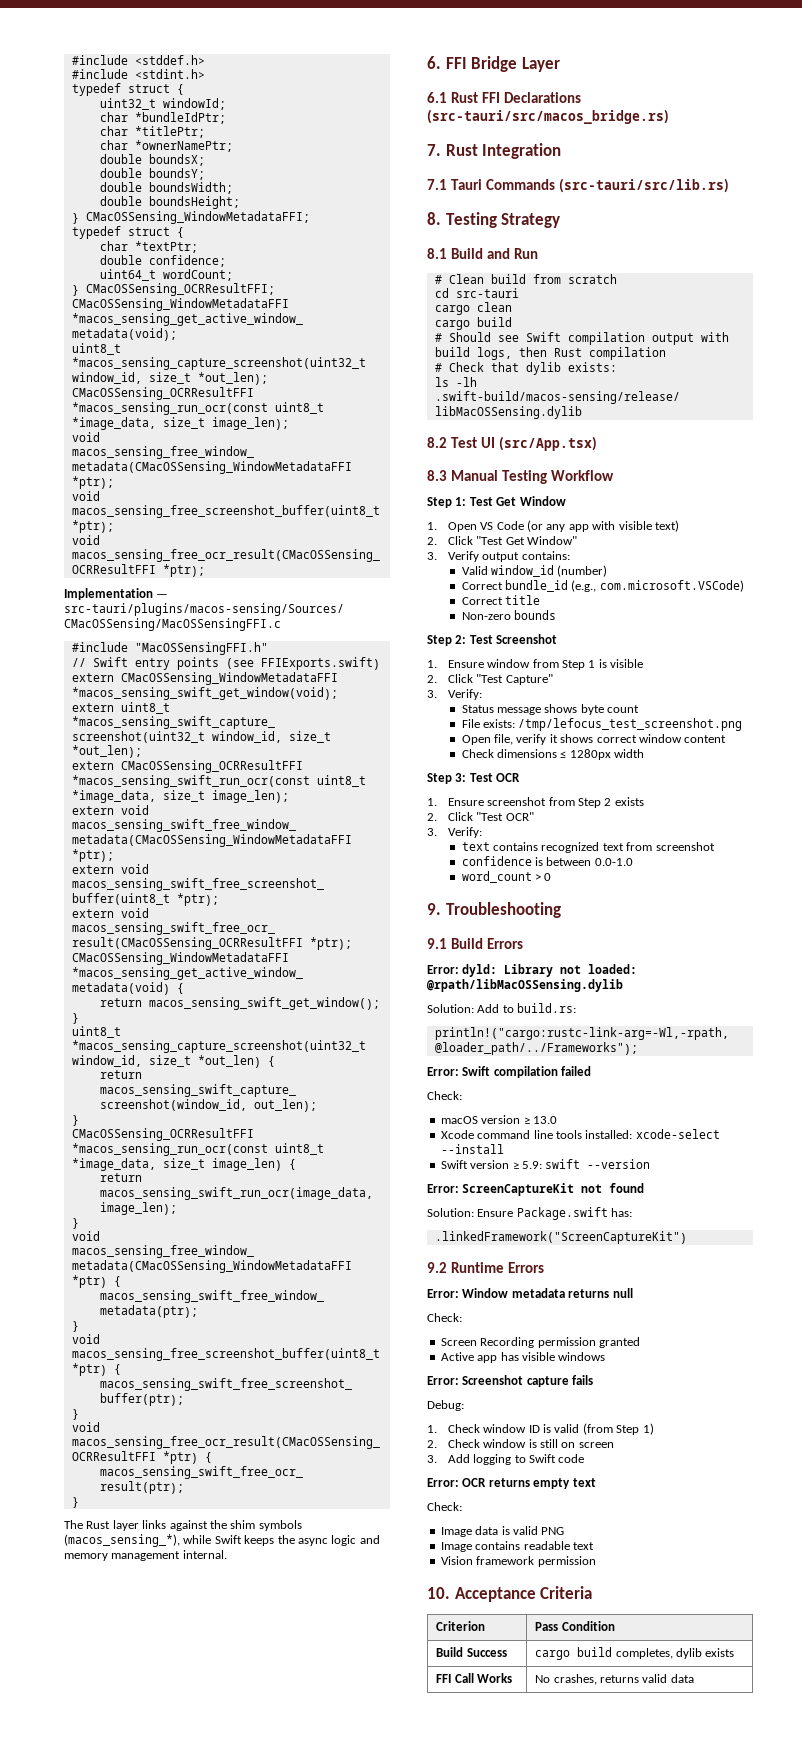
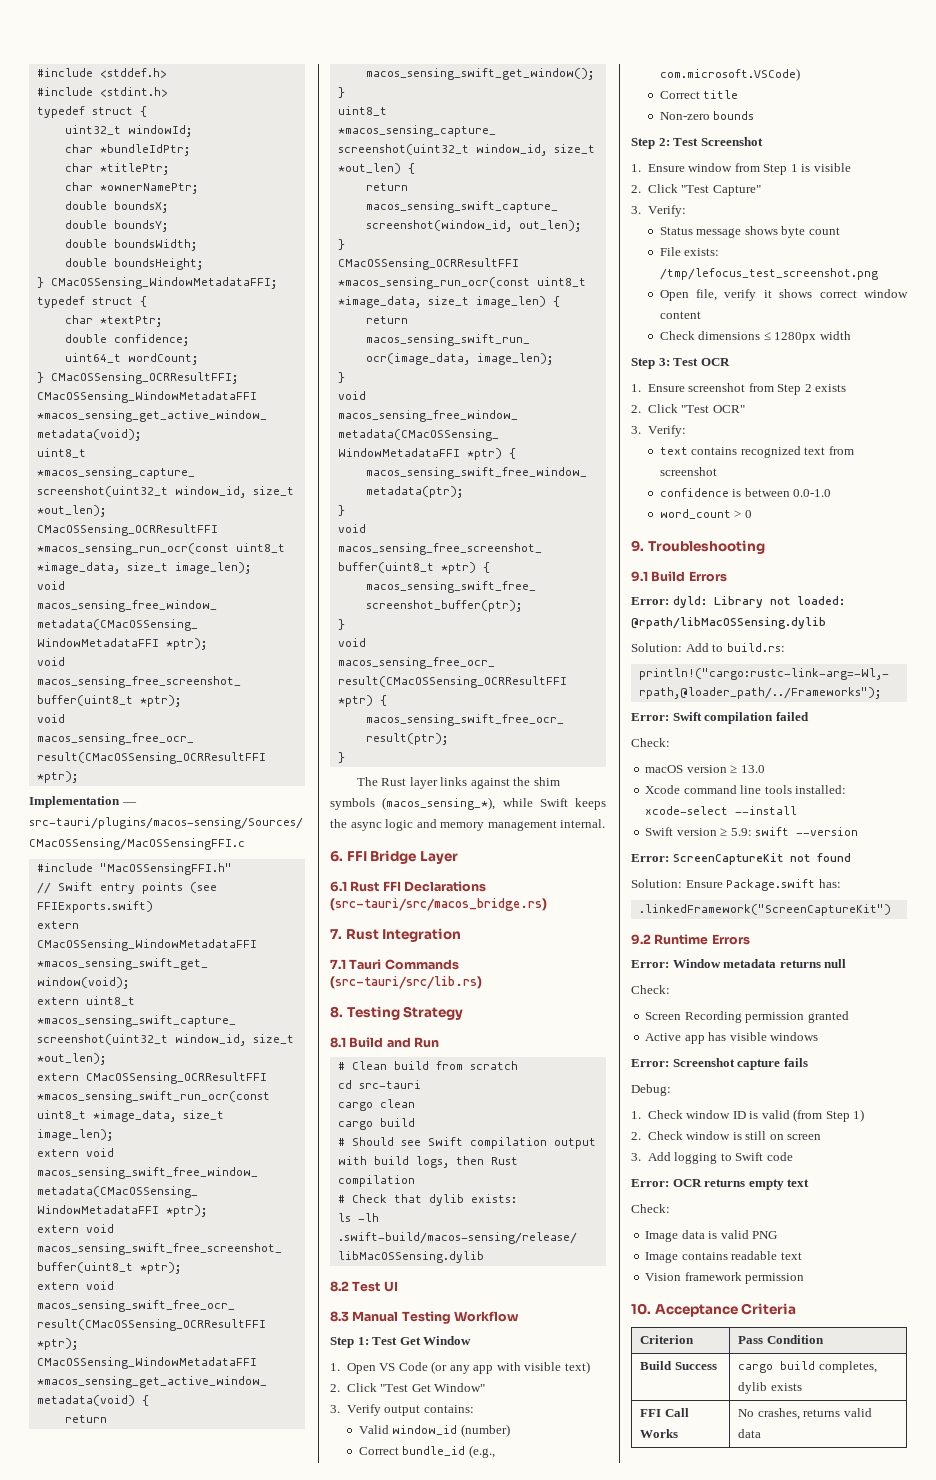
- 8.2 Test UI (src/App.tsx)
+ 8.2 Test UI

